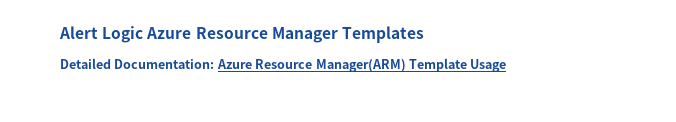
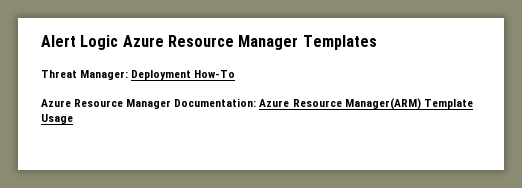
- Detailed Documentation: Azure Resource Manager(ARM) Template Usage
+ Threat Manager: Deployment How-To
+ Azure Resource Manager Documentation: Azure Resource Manager(ARM) Template Usage

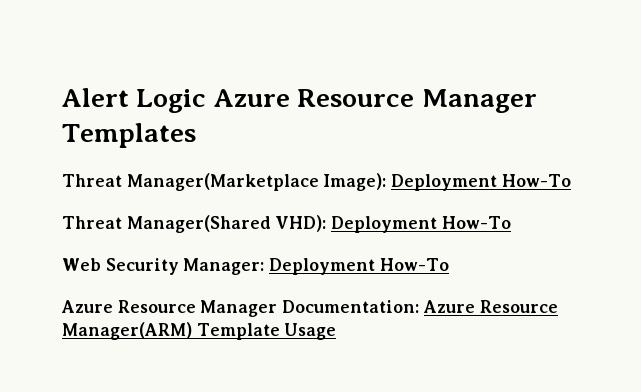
- Threat Manager: Deployment How-To
+ Threat Manager(Marketplace Image): Deployment How-To
+ Threat Manager(Shared VHD): Deployment How-To
+ Web Security Manager: Deployment How-To

